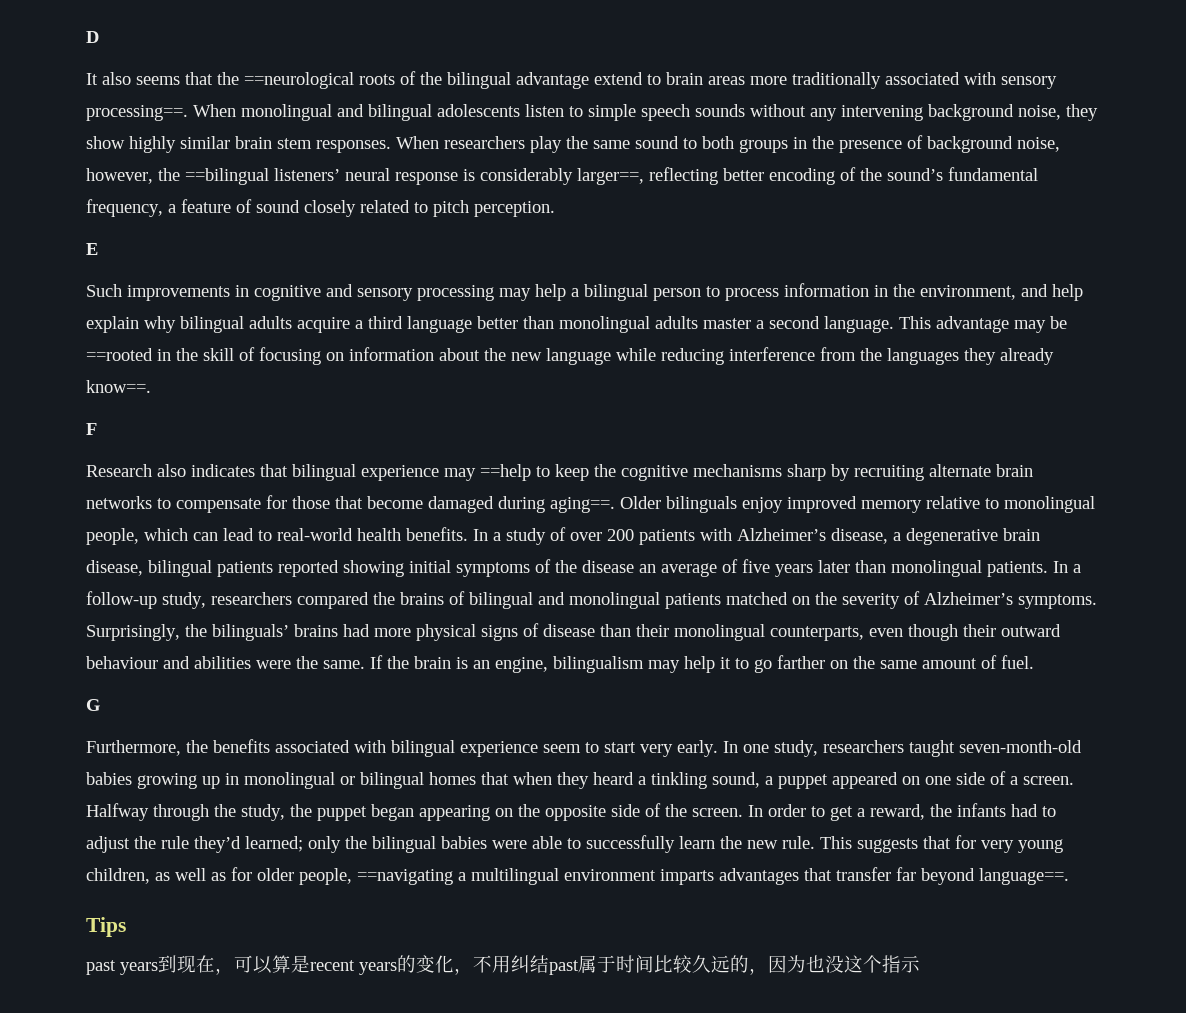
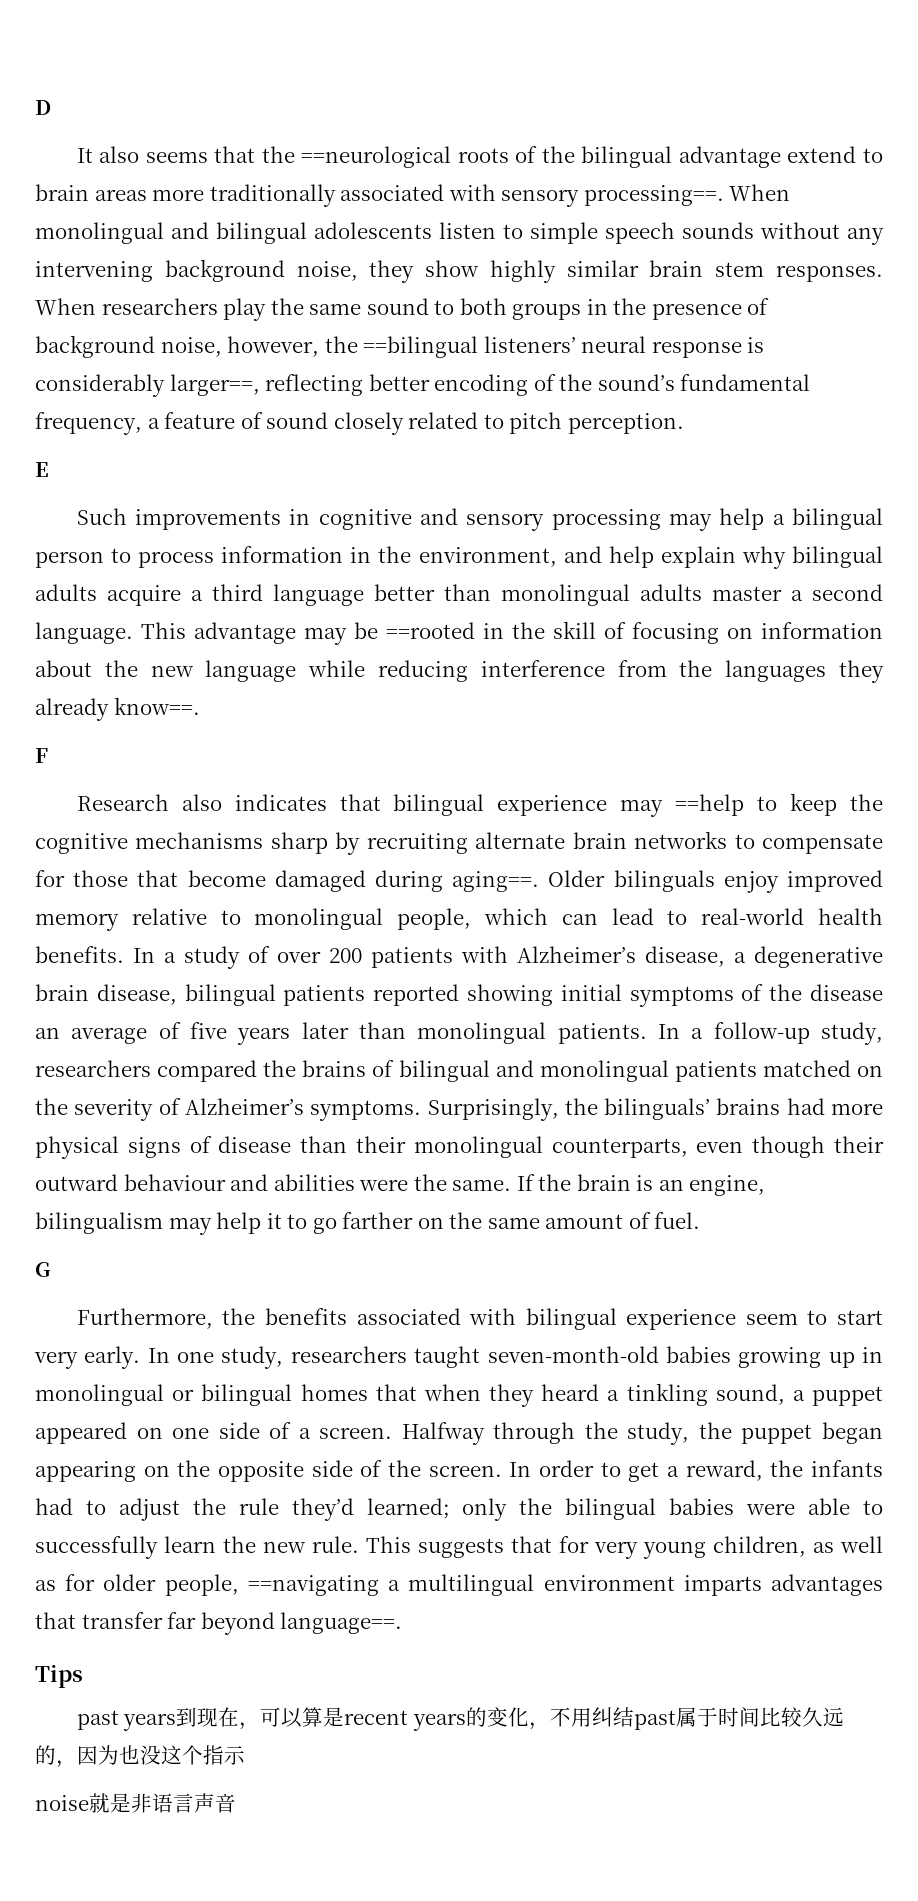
+ noise就是非语言声音

